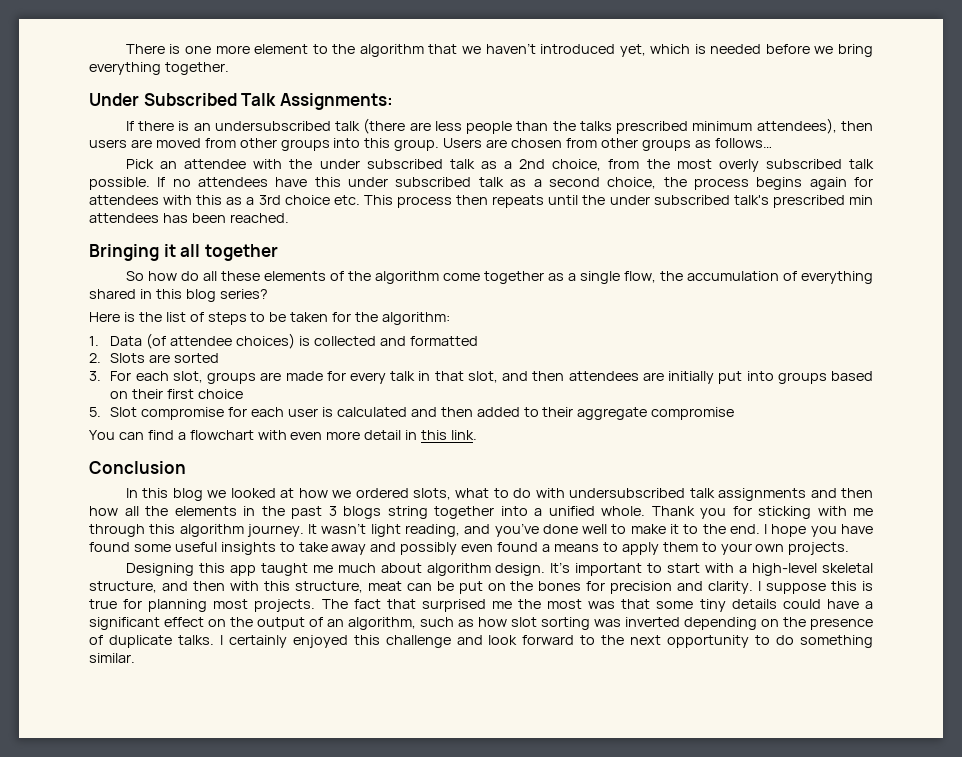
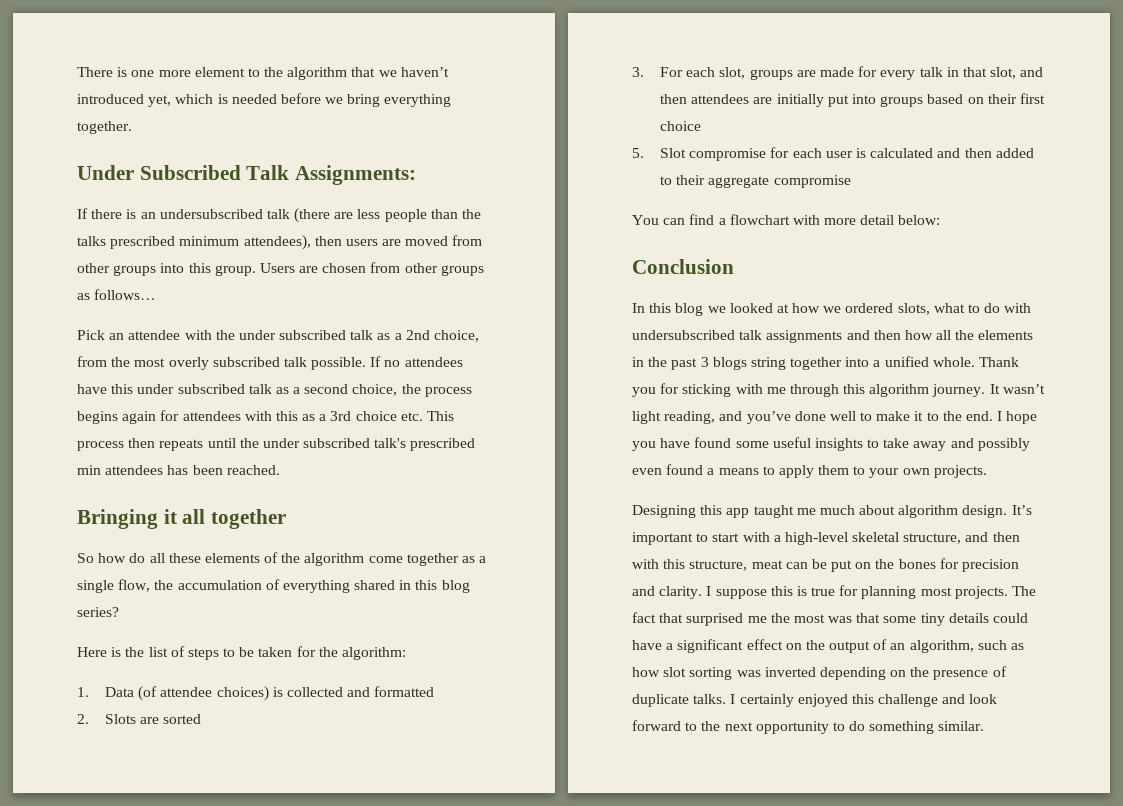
- You can find a flowchart with even more detail in this link.
+ You can find a flowchart with more detail below:

